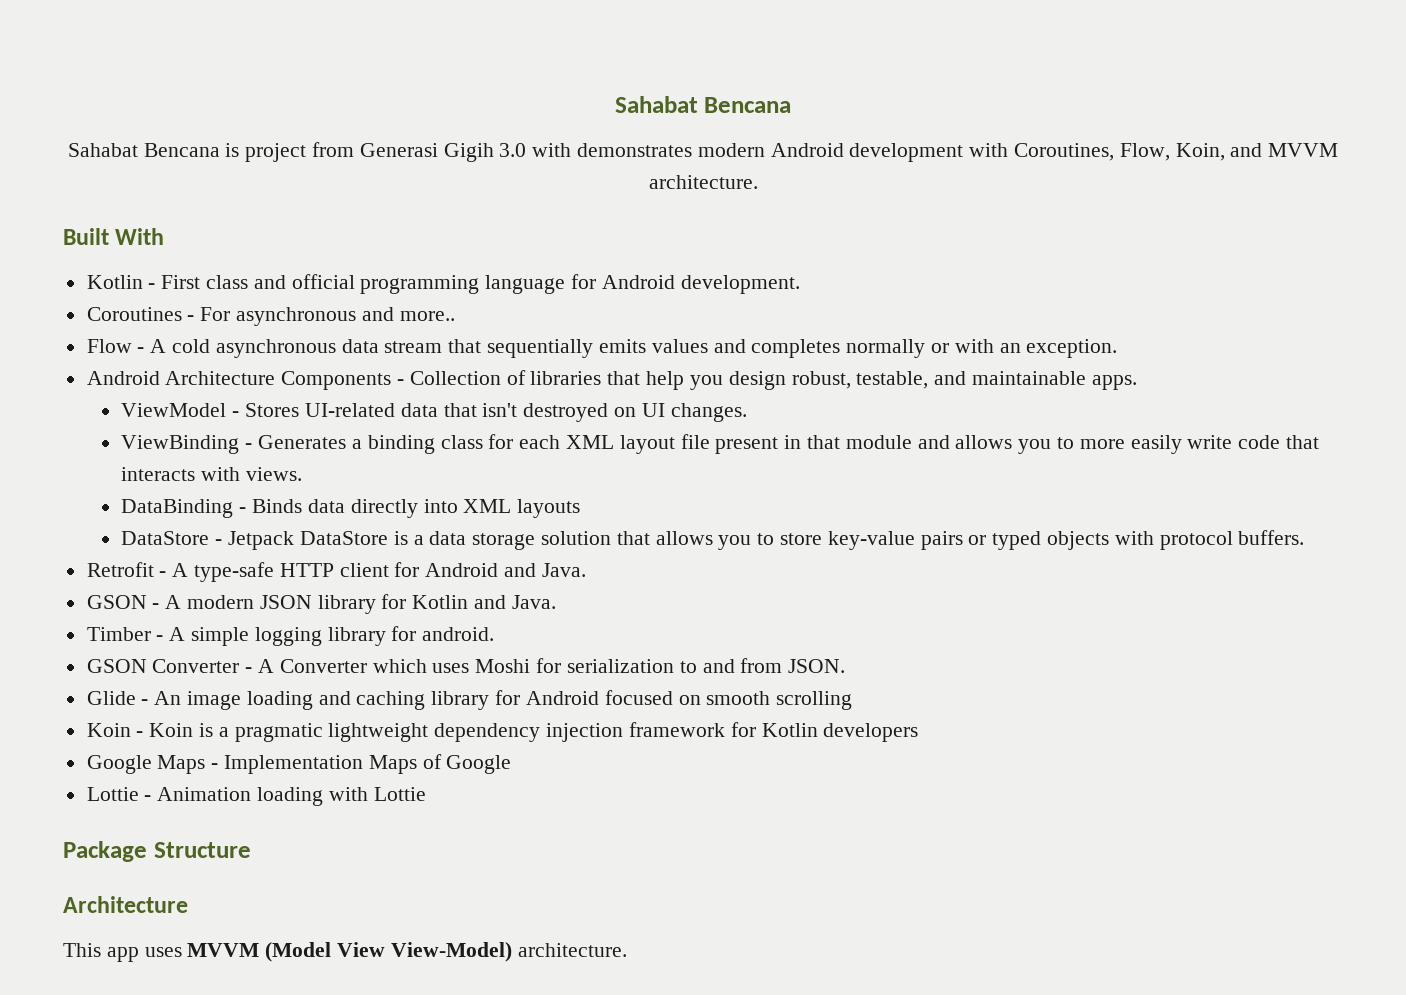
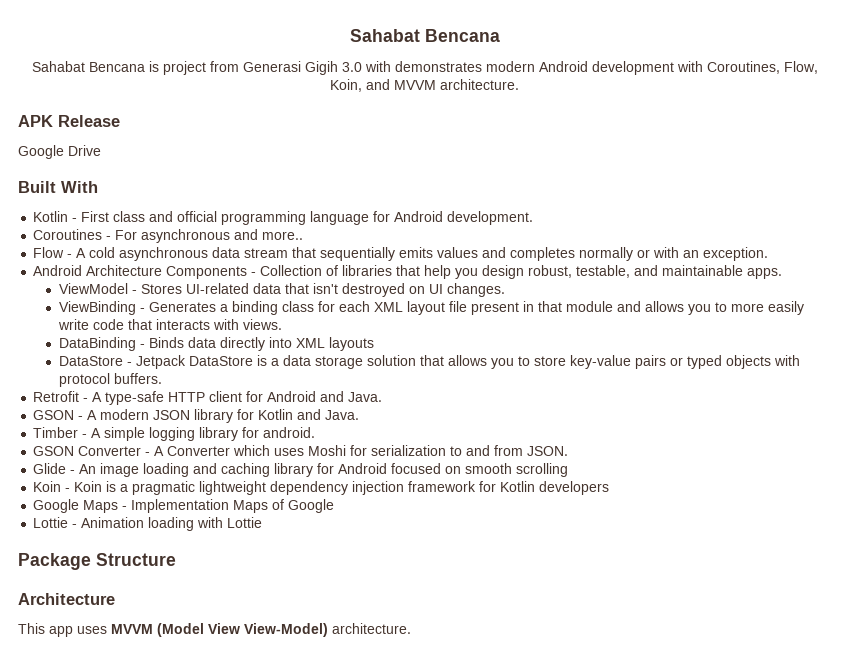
+ APK Release
+ Google Drive

